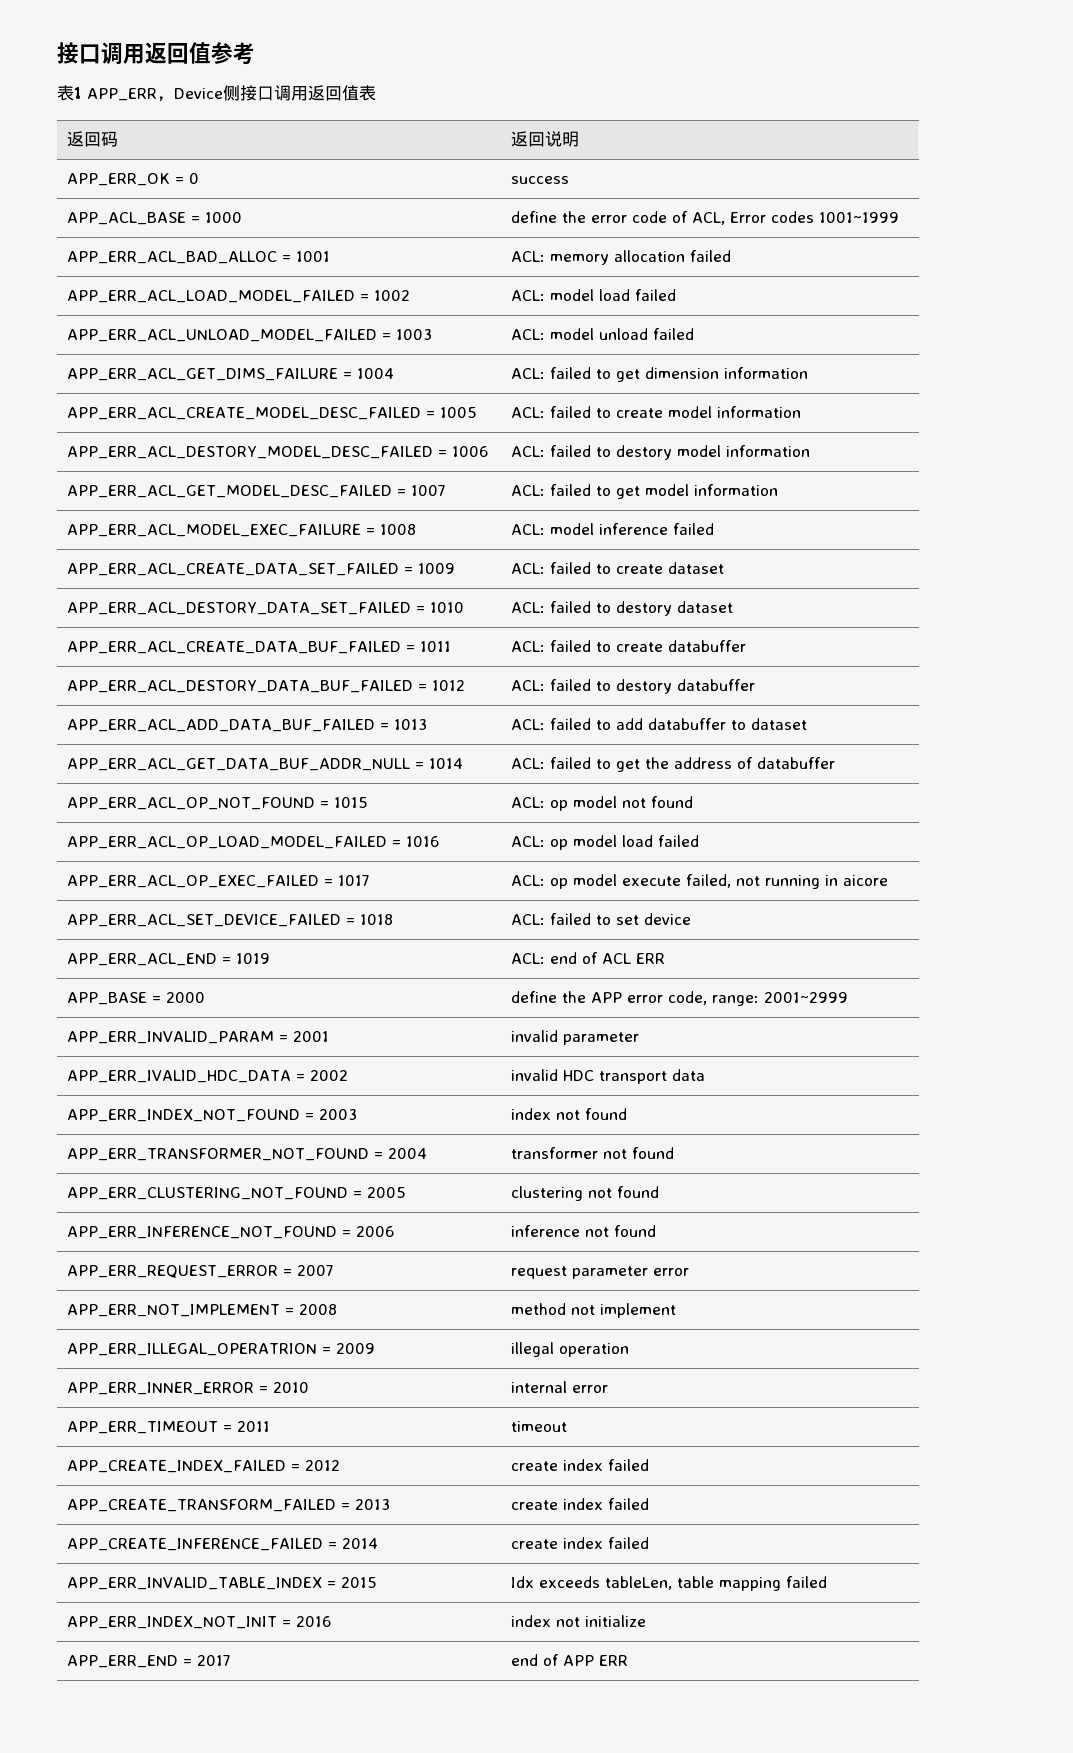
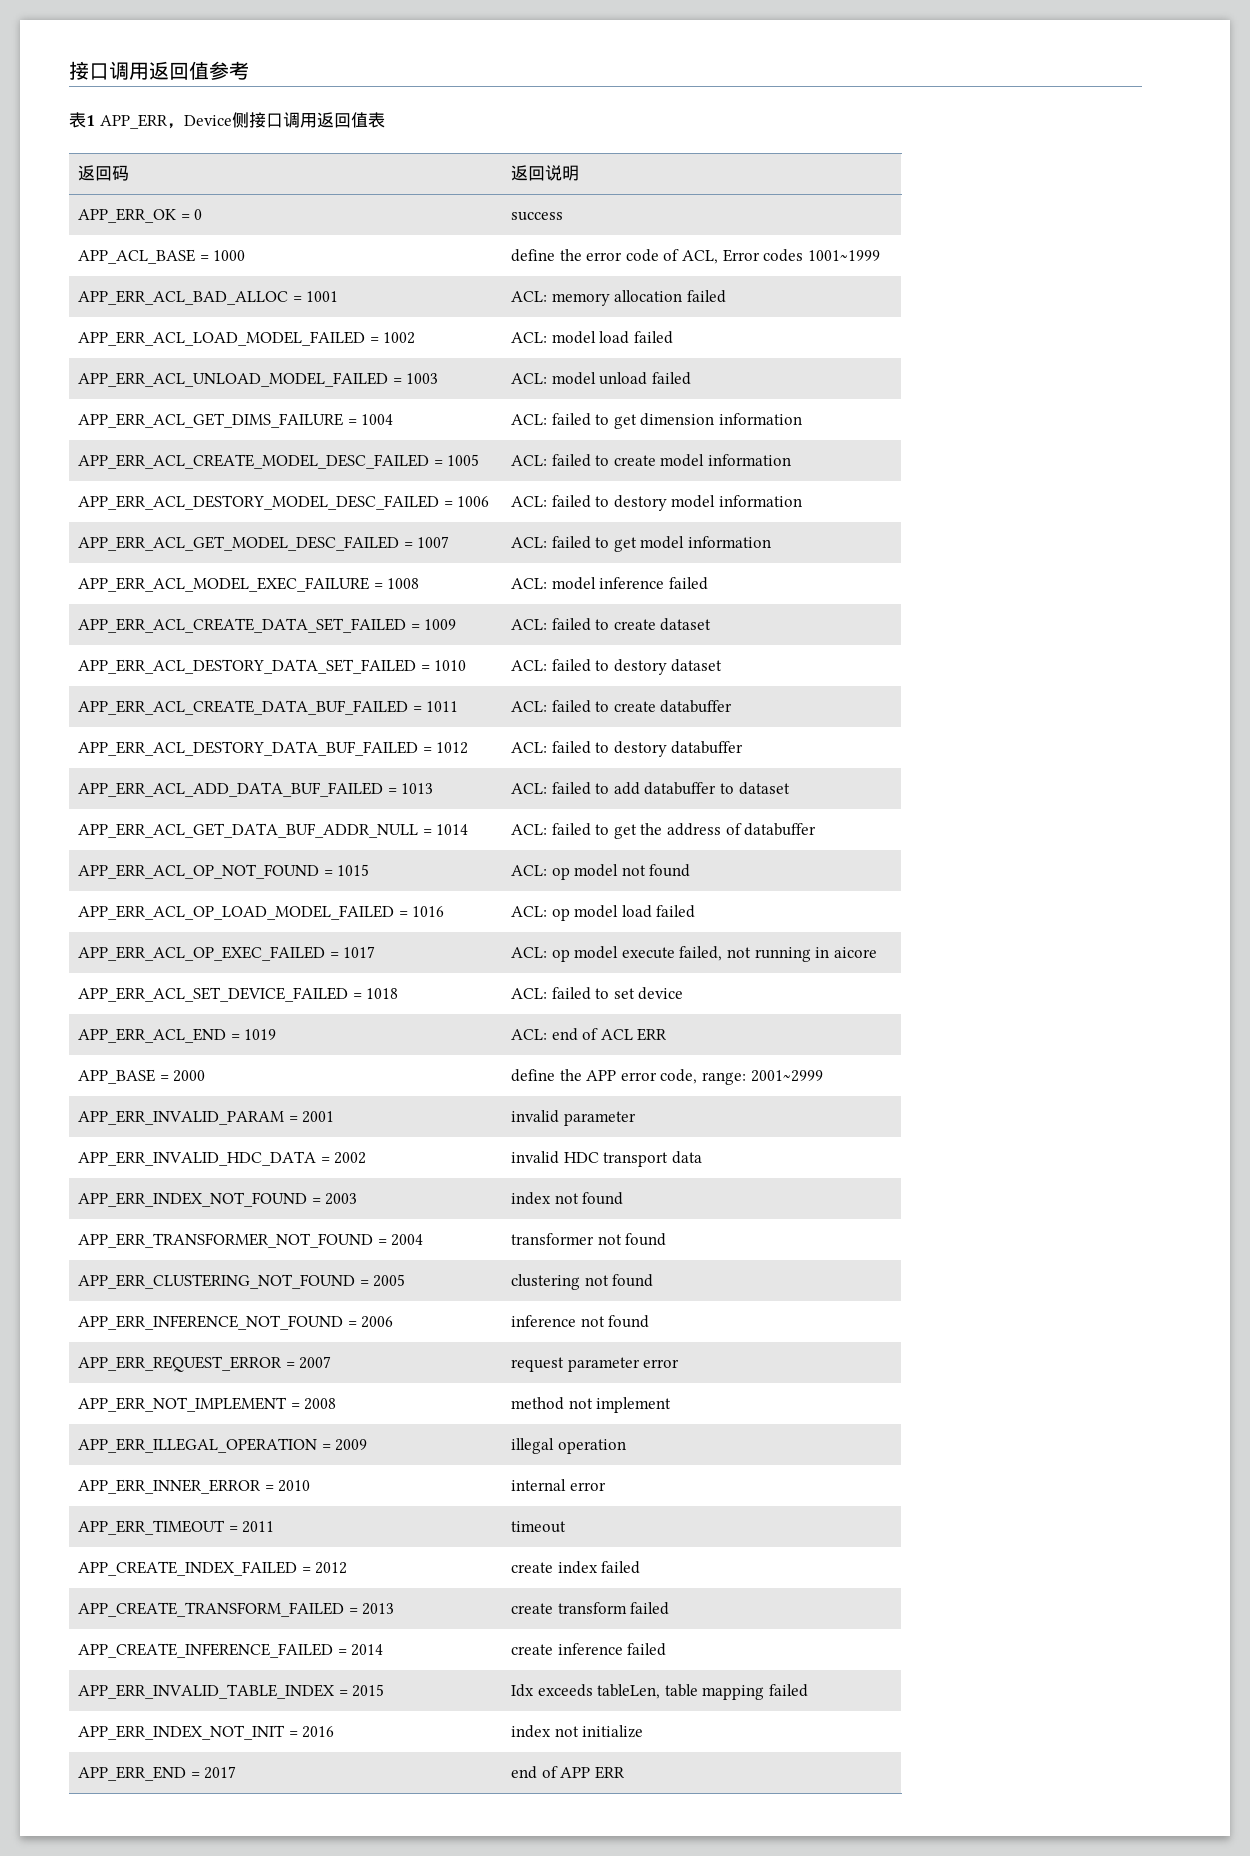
- APP_ERR_IVALID_HDC_DATA = 2002 | invalid HDC transport data
+ APP_ERR_INVALID_HDC_DATA = 2002 | invalid HDC transport data
- APP_ERR_ILLEGAL_OPERATRION = 2009 | illegal operation
+ APP_ERR_ILLEGAL_OPERATION = 2009 | illegal operation
- APP_CREATE_TRANSFORM_FAILED = 2013 | create index failed
+ APP_CREATE_TRANSFORM_FAILED = 2013 | create transform failed
- APP_CREATE_INFERENCE_FAILED = 2014 | create index failed
+ APP_CREATE_INFERENCE_FAILED = 2014 | create inference failed

